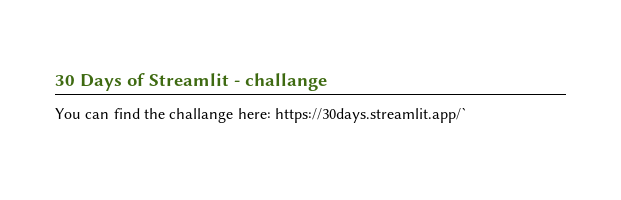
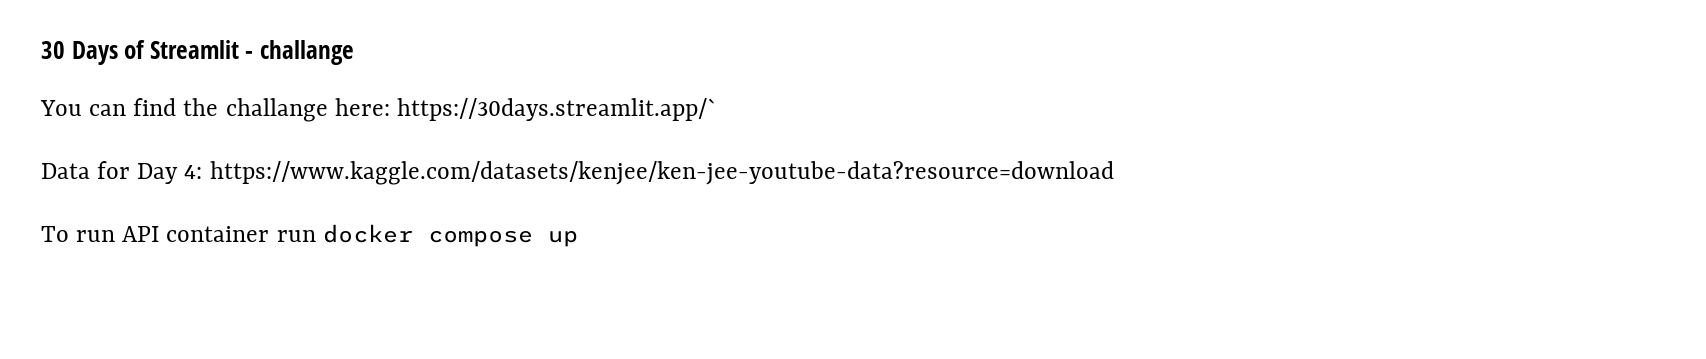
+ Data for Day 4: https://www.kaggle.com/datasets/kenjee/ken-jee-youtube-data?resource=download
+ To run API container run docker compose up

